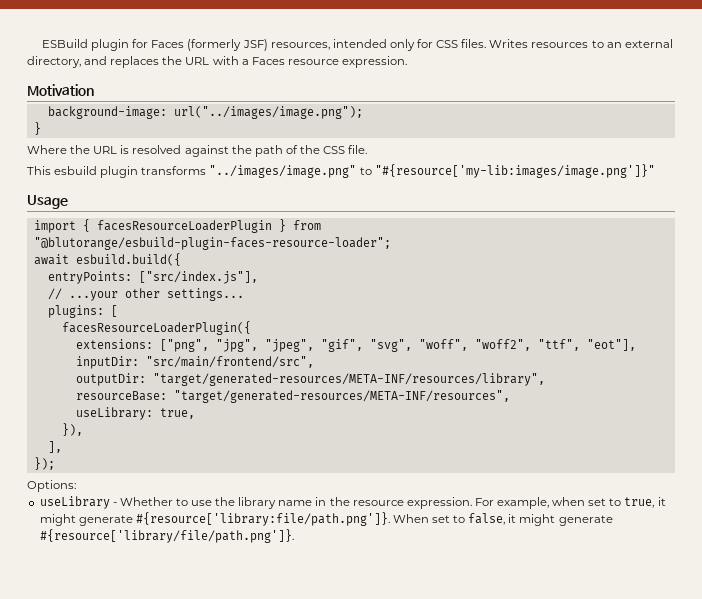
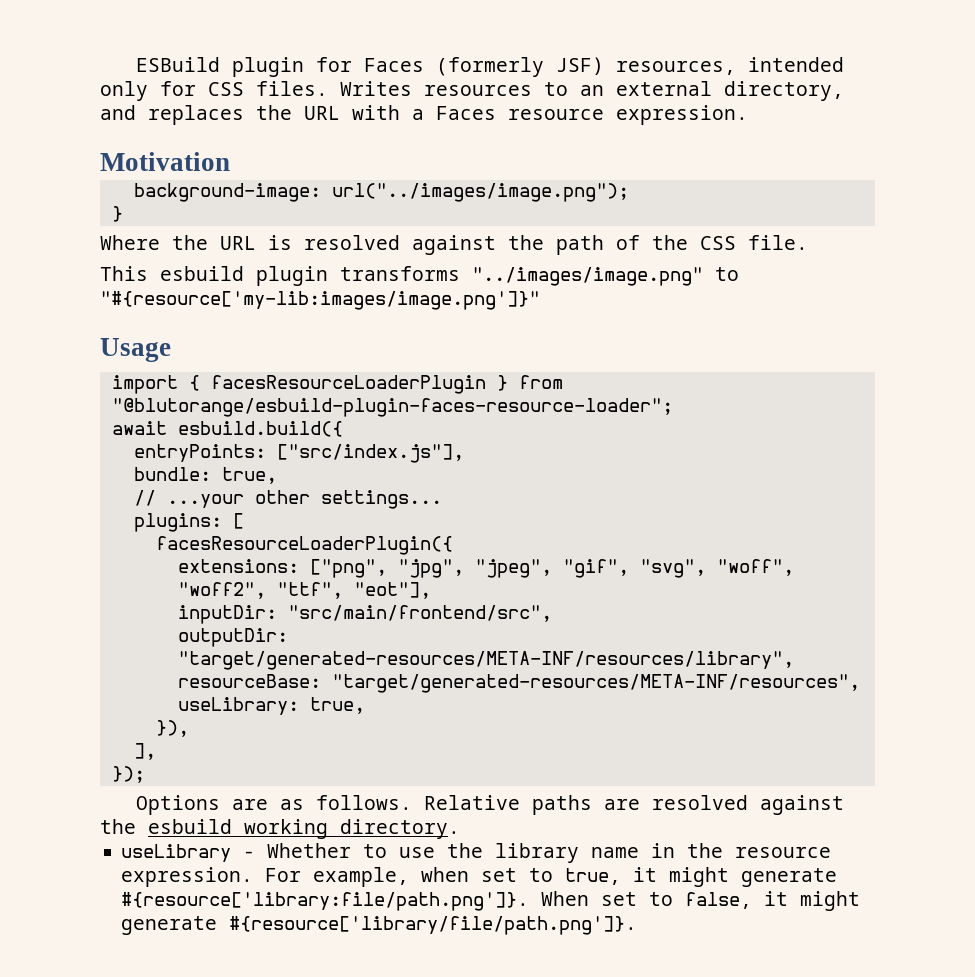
+ bundle: true,
- Options:
+ Options are as follows. Relative paths are resolved against the esbuild working directory.

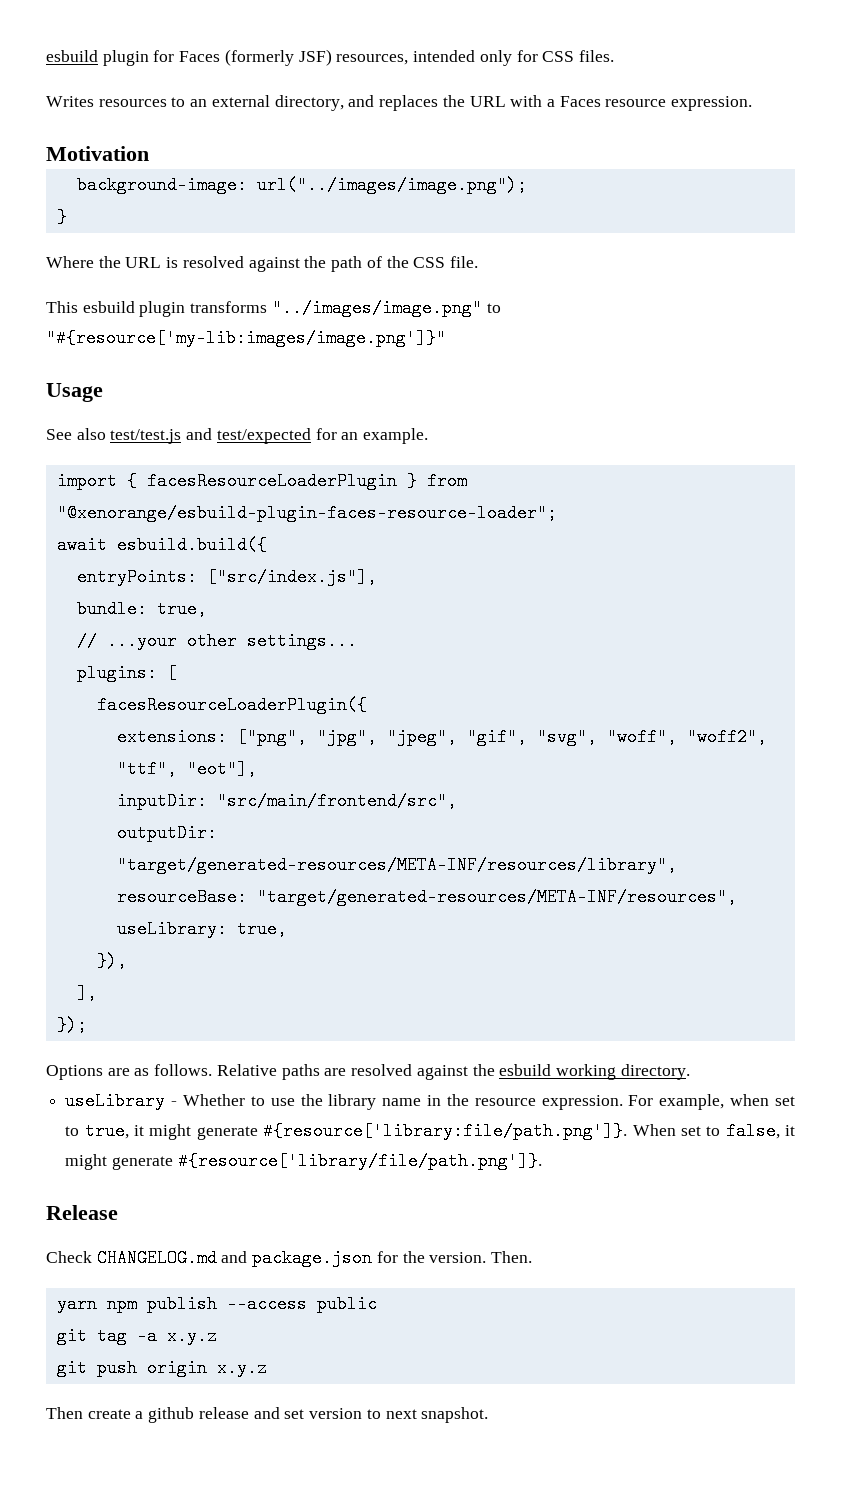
- ESBuild plugin for Faces (formerly JSF) resources, intended only for CSS files. Writes resources to an external directory, and replaces the URL with a Faces resource expression.
+ esbuild plugin for Faces (formerly JSF) resources, intended only for CSS files.
+ Writes resources to an external directory, and replaces the URL with a Faces resource expression.
+ See also test/test.js and test/expected for an example.
- import { facesResourceLoaderPlugin } from "@blutorange/esbuild-plugin-faces-resource-loader";
+ import { facesResourceLoaderPlugin } from "@xenorange/esbuild-plugin-faces-resource-loader";
+ Release
+ Check CHANGELOG.md and package.json for the version. Then.
+ yarn npm publish --access public
+ git tag -a x.y.z
+ git push origin x.y.z
+ Then create a github release and set version to next snapshot.

